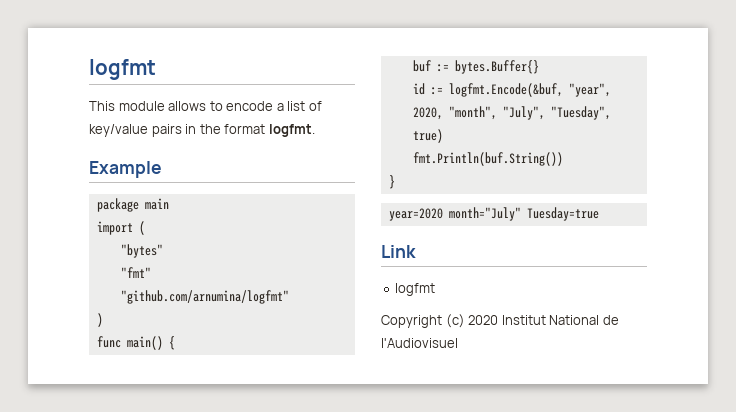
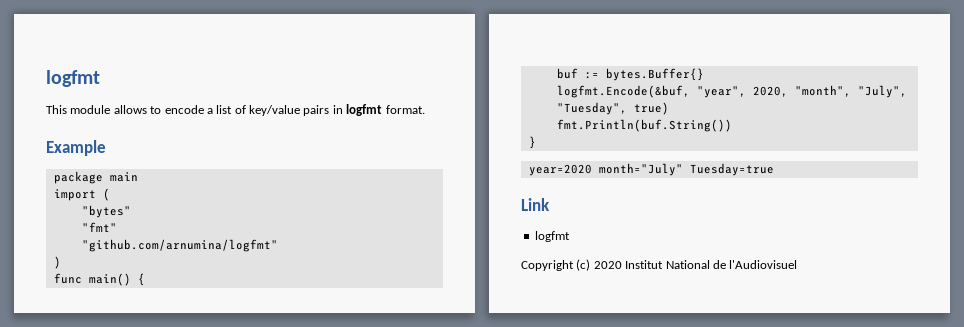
- This module allows to encode a list of key/value pairs in the format logfmt.
+ This module allows to encode a list of key/value pairs in logfmt format.
- id := logfmt.Encode(&buf, "year", 2020, "month", "July", "Tuesday", true)
+ logfmt.Encode(&buf, "year", 2020, "month", "July", "Tuesday", true)

